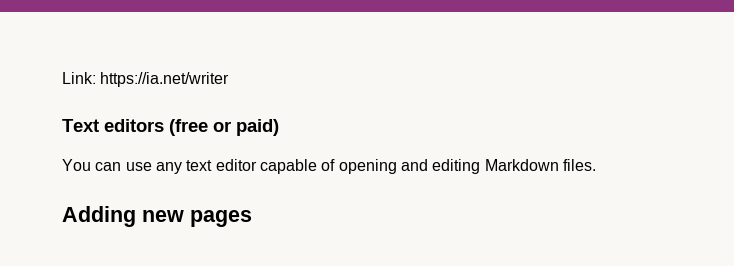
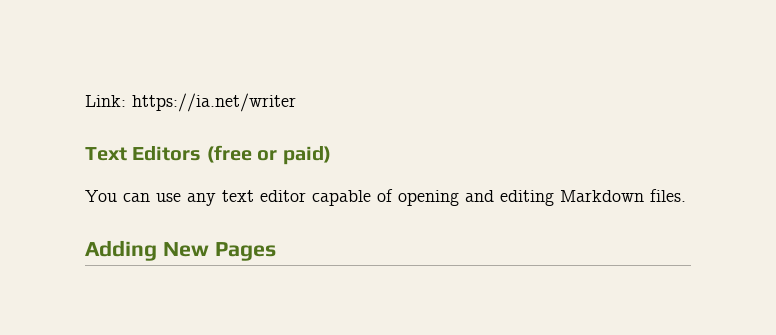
- Text editors (free or paid)
+ Text Editors (free or paid)
- Adding new pages
+ Adding New Pages

